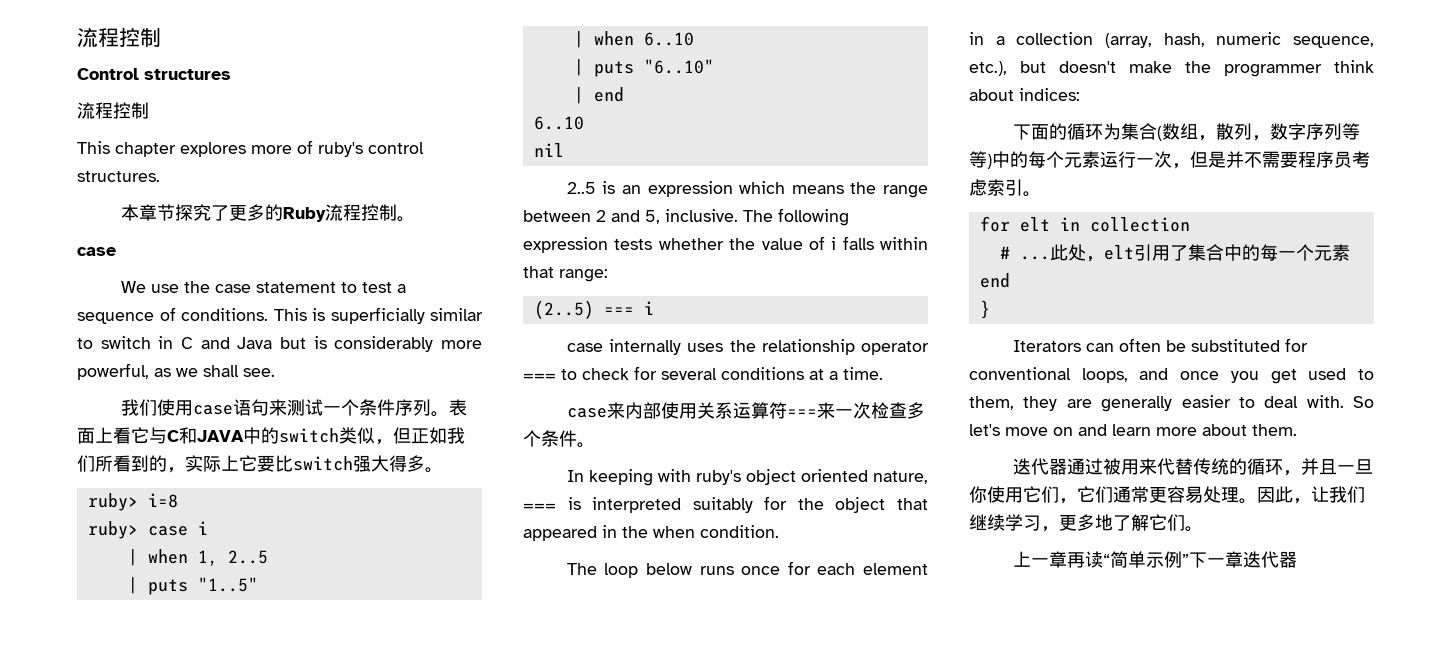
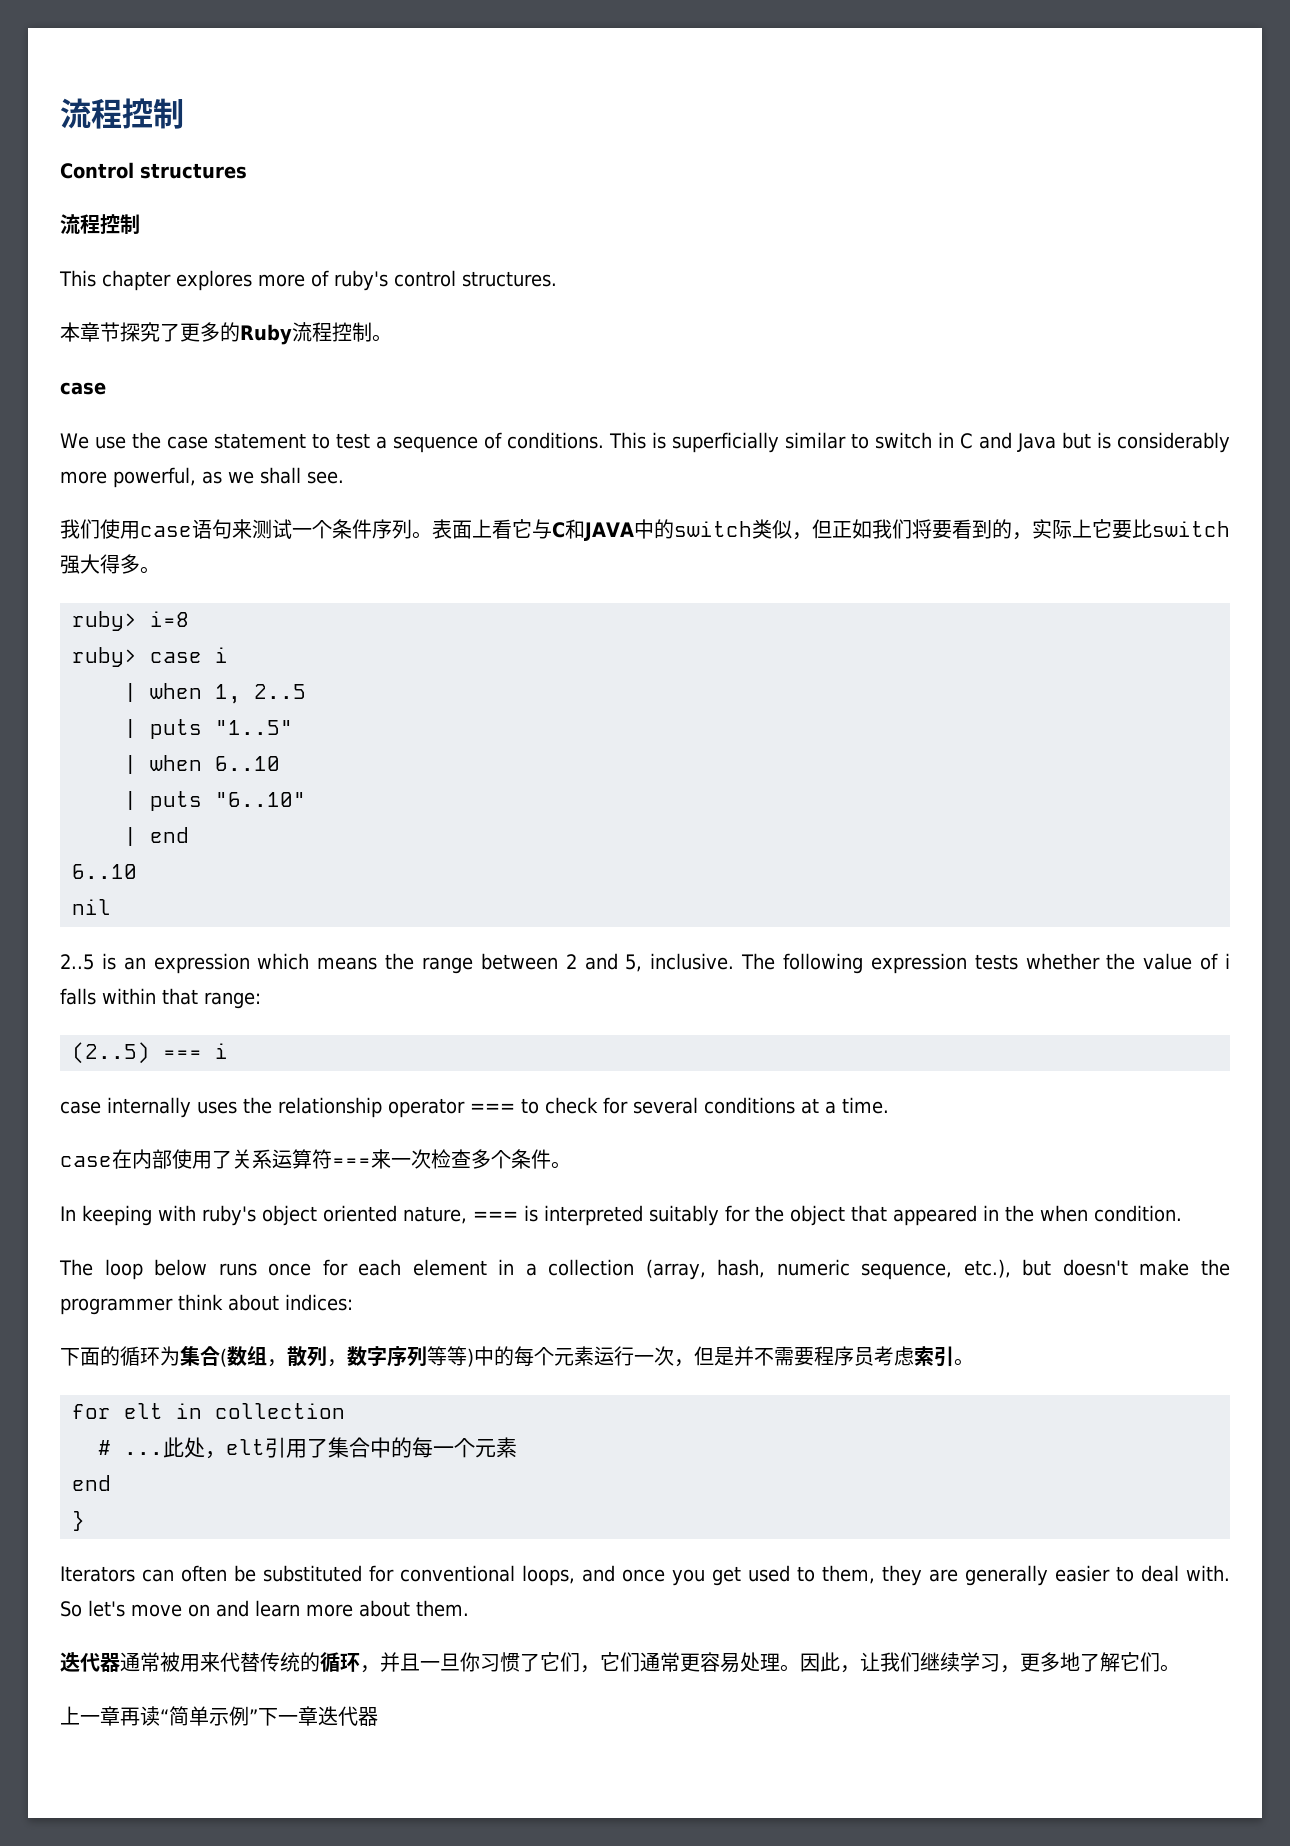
- 表面上看它与C和JAVA中的switch类似，但正如我们所看到的，实际上它要比switch强大得多。
+ 表面上看它与C和JAVA中的switch类似，但正如我们将要看到的，实际上它要比switch强大得多。
- case来内部使用关系运算符===来一次检查多个条件。
+ case在内部使用了关系运算符===来一次检查多个条件。
- 迭代器通过被用来代替传统的循环，并且一旦你使用它们，它们通常更容易处理。
+ 迭代器通常被用来代替传统的循环，并且一旦你习惯了它们，它们通常更容易处理。

